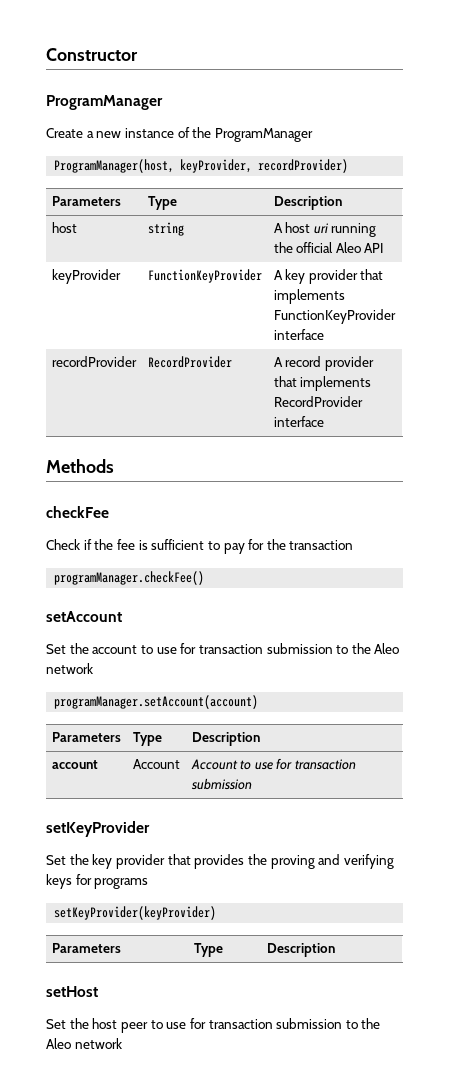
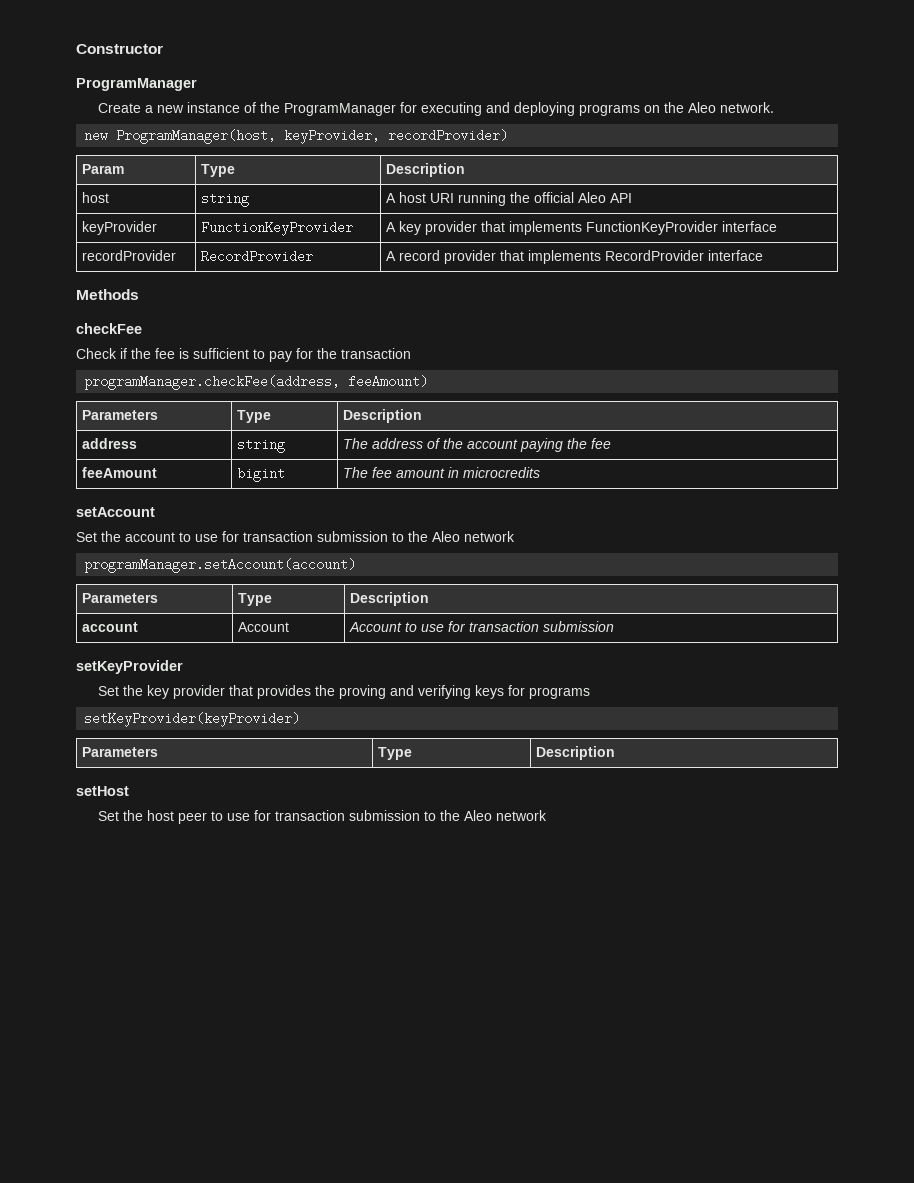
- Create a new instance of the ProgramManager
- ProgramManager(host, keyProvider, recordProvider)
- Parameters | Type | Description
+ Create a new instance of the ProgramManager for executing and deploying programs on the Aleo network.
+ new ProgramManager(host, keyProvider, recordProvider)
+ Param | Type | Description
- host | string | A host uri running the official Aleo API
+ host | string | A host URI running the official Aleo API
- programManager.checkFee()
+ programManager.checkFee(address, feeAmount)
+ Parameters | Type | Description
+ address | string | The address of the account paying the fee
+ feeAmount | bigint | The fee amount in microcredits

